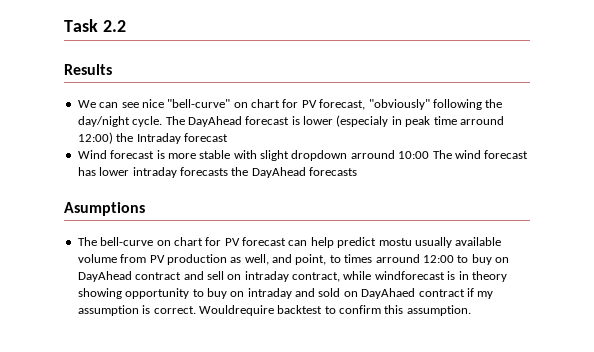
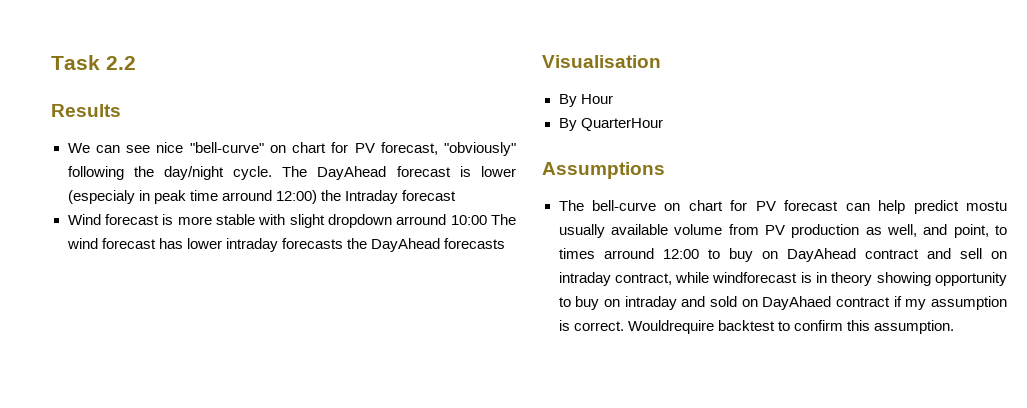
- Asumptions
+ Visualisation
+ By Hour
+ By QuarterHour
+ Assumptions

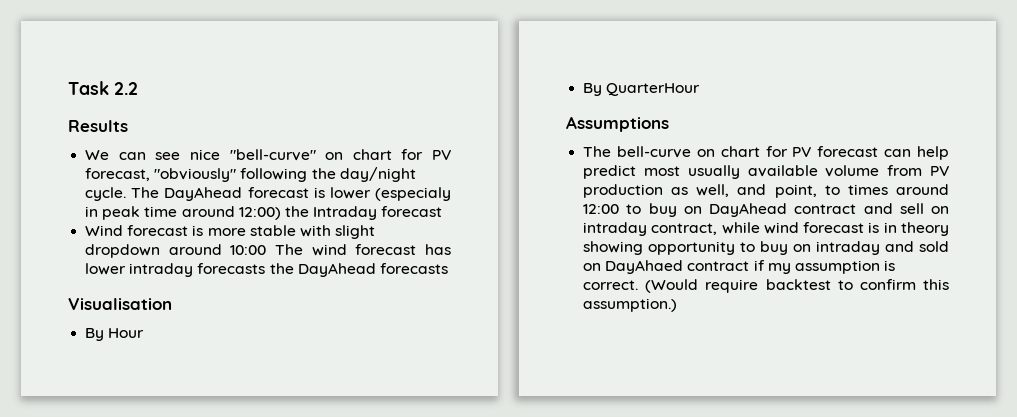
- The DayAhead forecast is lower (especialy in peak time arround 12:00) the Intraday forecast
+ The DayAhead forecast is lower (especialy in peak time around 12:00) the Intraday forecast
- Wind forecast is more stable with slight dropdown arround 10:00 The wind forecast has lower intraday forecasts the DayAhead forecasts
+ Wind forecast is more stable with slight dropdown around 10:00 The wind forecast has lower intraday forecasts the DayAhead forecasts
- The bell-curve on chart for PV forecast can help predict mostu usually available volume from PV production as well, and point, to times arround 12:00 to buy on DayAhead contract and sell on intraday contract, while windforecast is in theory showing opportunity to buy on intraday and sold on DayAhaed contract if my assumption is correct.
+ The bell-curve on chart for PV forecast can help predict most usually available volume from PV production as well, and point, to times around 12:00 to buy on DayAhead contract and sell on intraday contract, while wind forecast is in theory showing opportunity to buy on intraday and sold on DayAhaed contract if my assumption is correct.
- Wouldrequire backtest to confirm this assumption.
+ (Would require backtest to confirm this assumption.)

